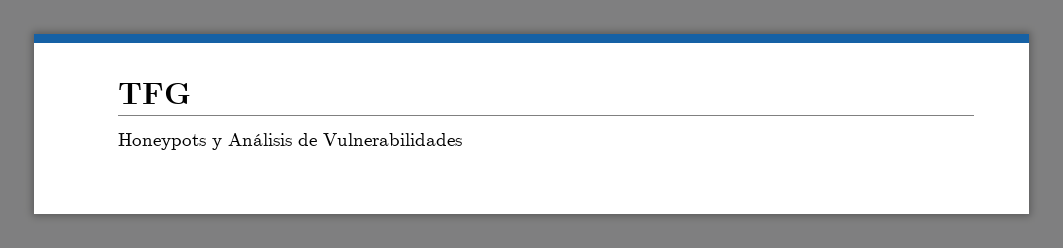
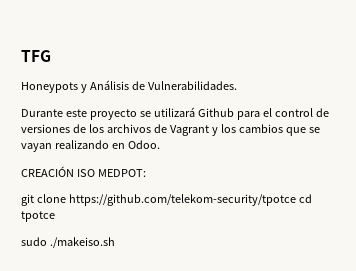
- Honeypots y Análisis de Vulnerabilidades
+ Honeypots y Análisis de Vulnerabilidades.
+ Durante este proyecto se utilizará Github para el control de versiones de los archivos de Vagrant y los cambios que se vayan realizando en Odoo.
+ CREACIÓN ISO MEDPOT:
+ git clone https://github.com/telekom-security/tpotce cd tpotce
+ sudo ./makeiso.sh

